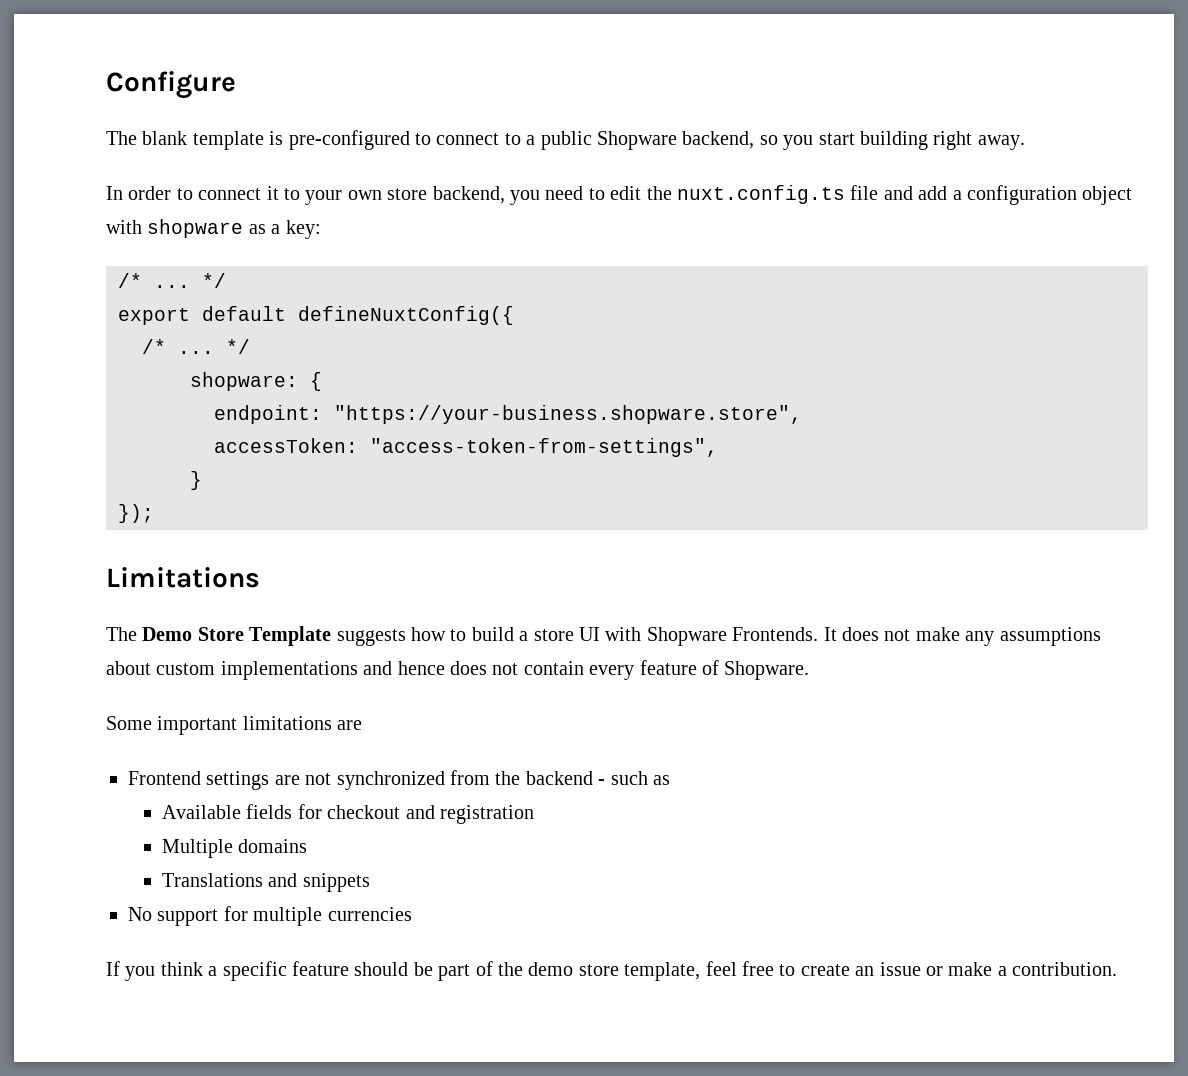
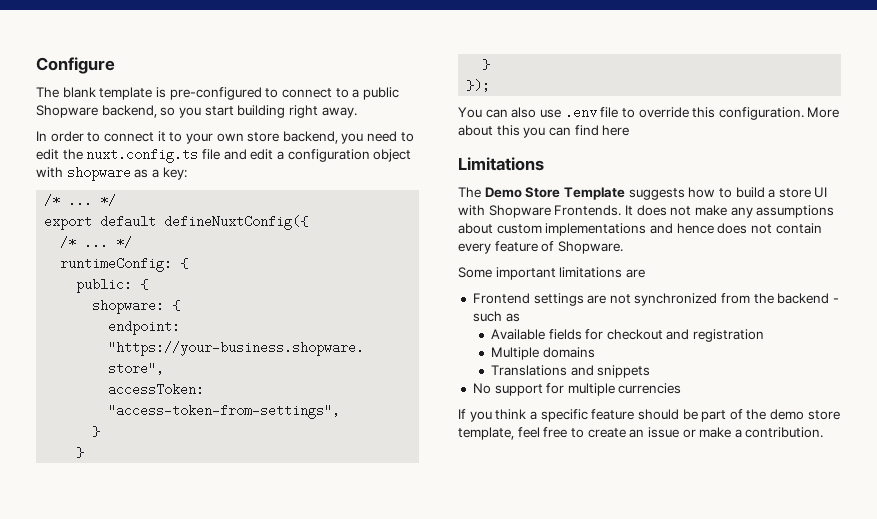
- In order to connect it to your own store backend, you need to edit the nuxt.config.ts file and add a configuration object with shopware as a key:
+ In order to connect it to your own store backend, you need to edit the nuxt.config.ts file and edit a configuration object with shopware as a key:
+ runtimeConfig: {
+ public: {
  accessToken: "access-token-from-settings",
+ }
+ }
+ You can also use .env file to override this configuration. More about this you can find here

